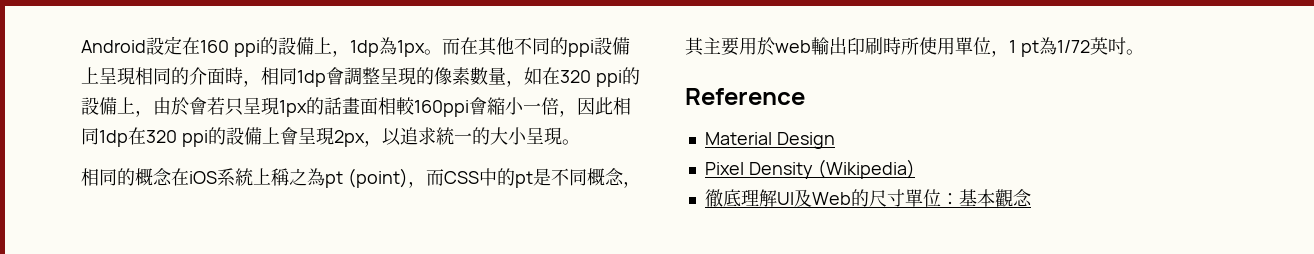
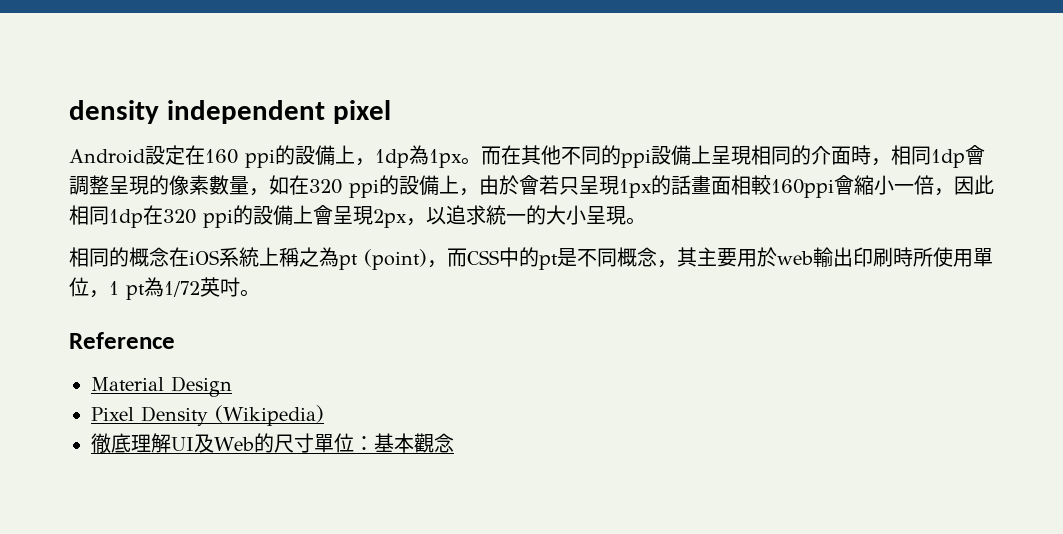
+ density independent pixel

